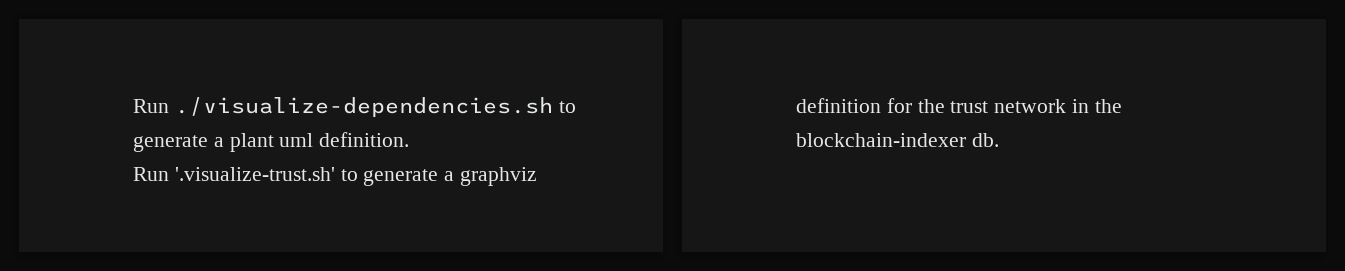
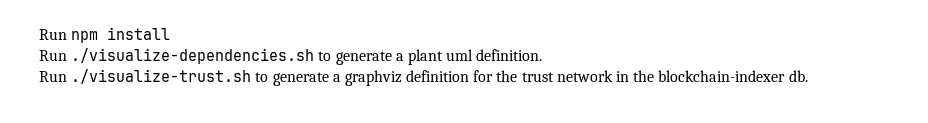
+ Run npm install
- Run '.visualize-trust.sh' to generate a graphviz definition for the trust network in the blockchain-indexer db.
+ Run ./visualize-trust.sh to generate a graphviz definition for the trust network in the blockchain-indexer db.

